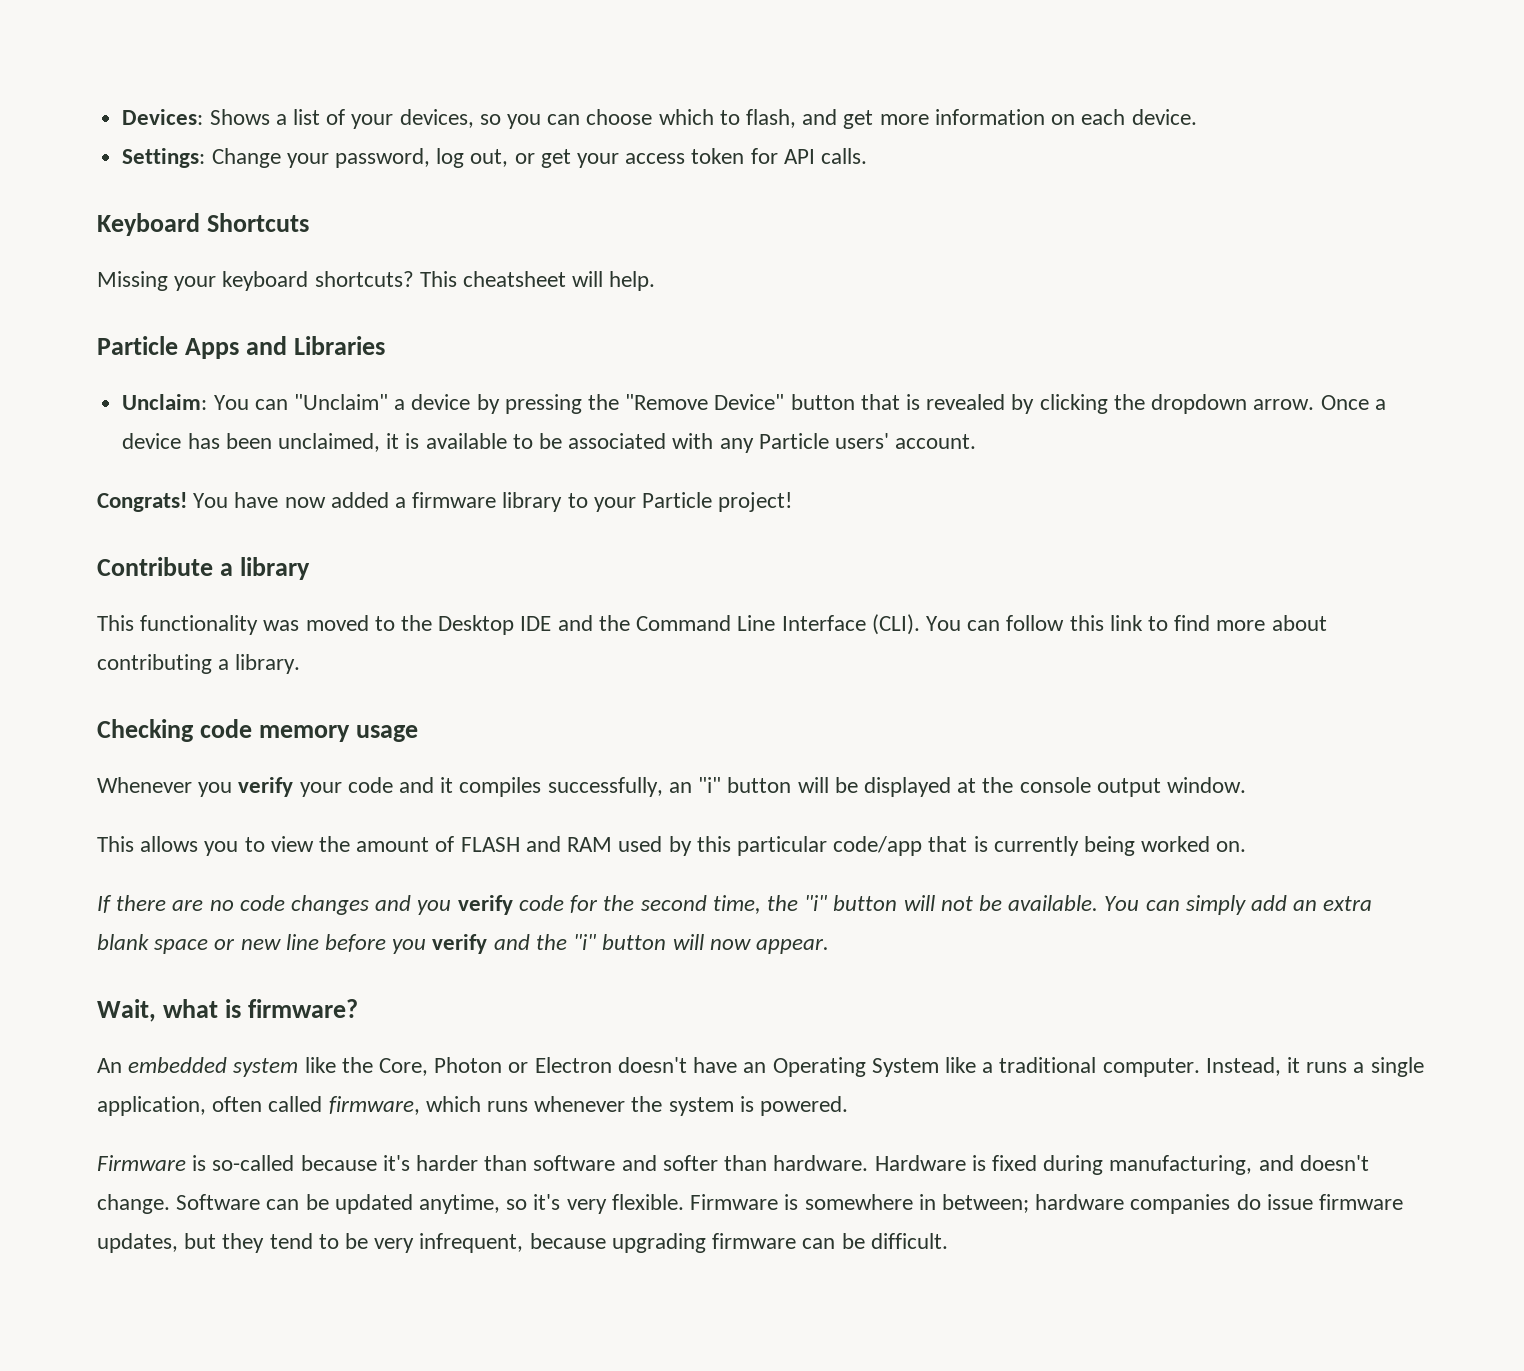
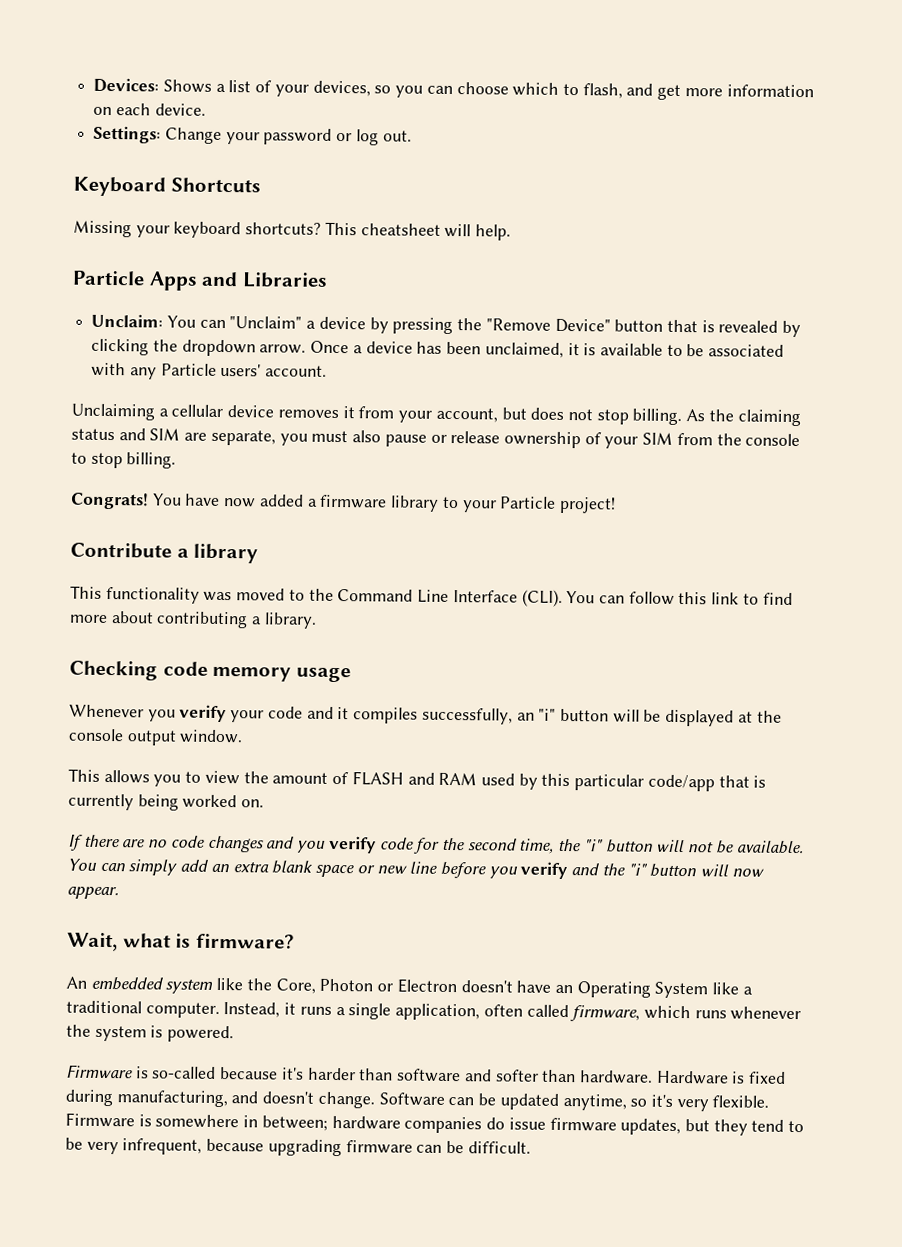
- Settings: Change your password, log out, or get your access token for API calls.
+ Settings: Change your password or log out.
+ Unclaiming a cellular device removes it from your account, but does not stop billing. As the claiming status and SIM are separate, you must also pause or release ownership of your SIM from the console to stop billing.
- This functionality was moved to the Desktop IDE and the Command Line Interface (CLI).
+ This functionality was moved to the Command Line Interface (CLI).

